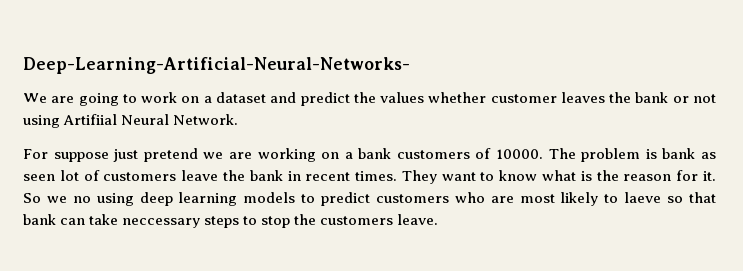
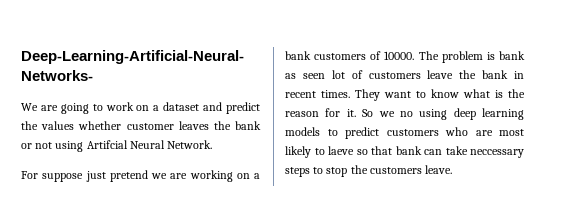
- We are going to work on a dataset and predict the values whether customer leaves the bank or not using Artifiial Neural Network.
+ We are going to work on a dataset and predict the values whether customer leaves the bank or not using Artifcial Neural Network.

